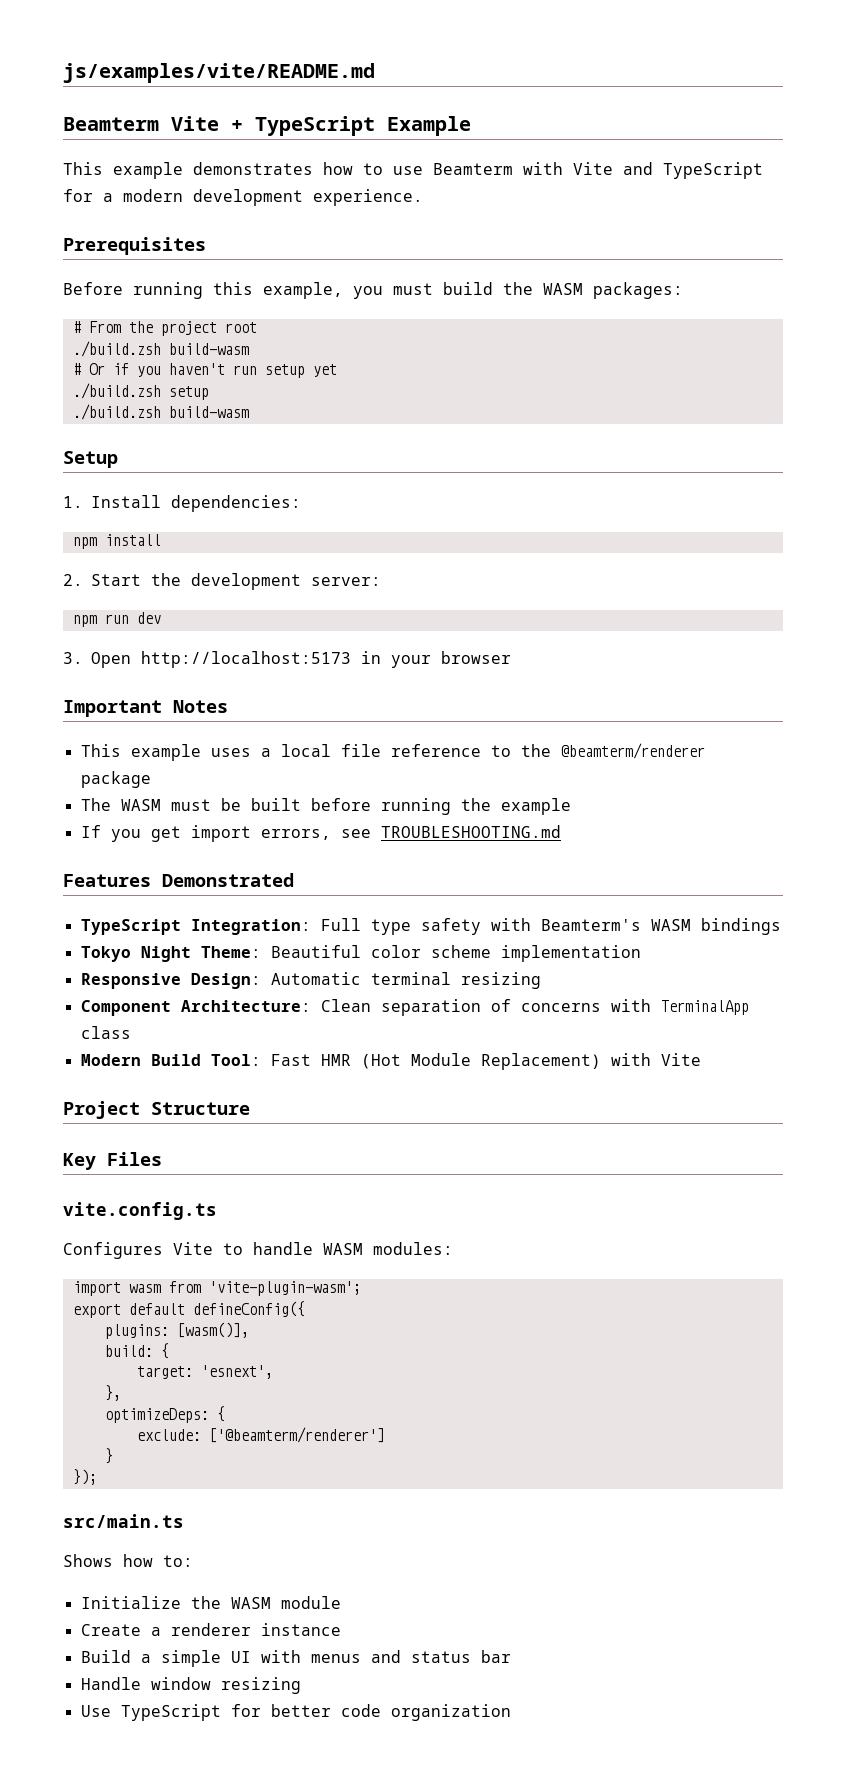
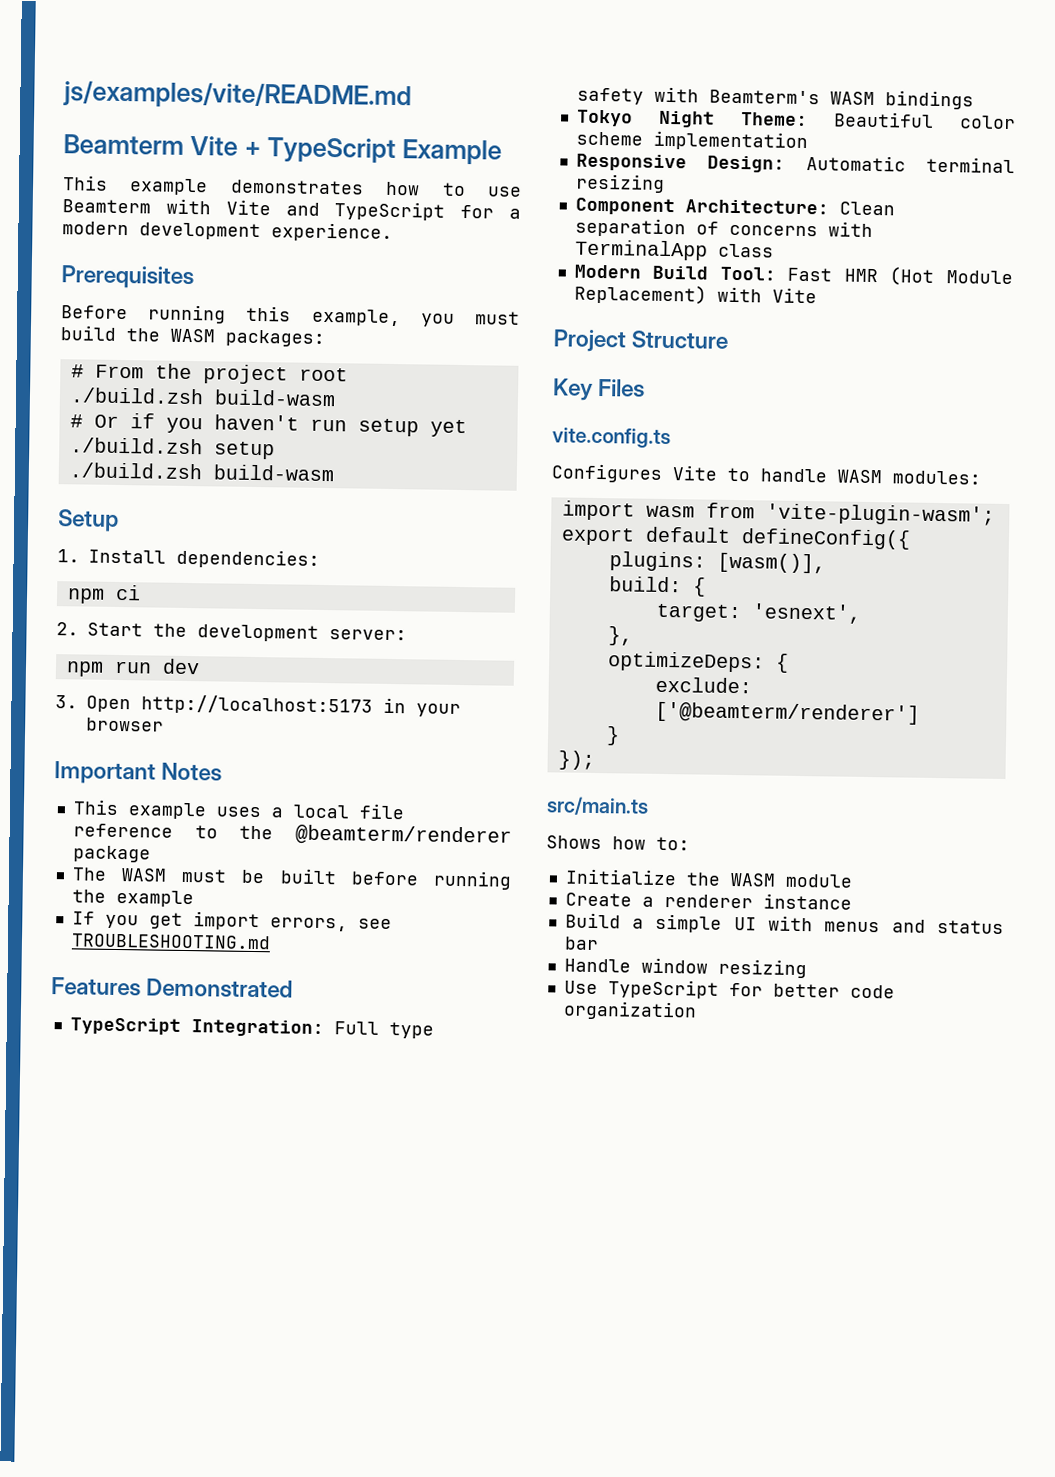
- npm install
+ npm ci

